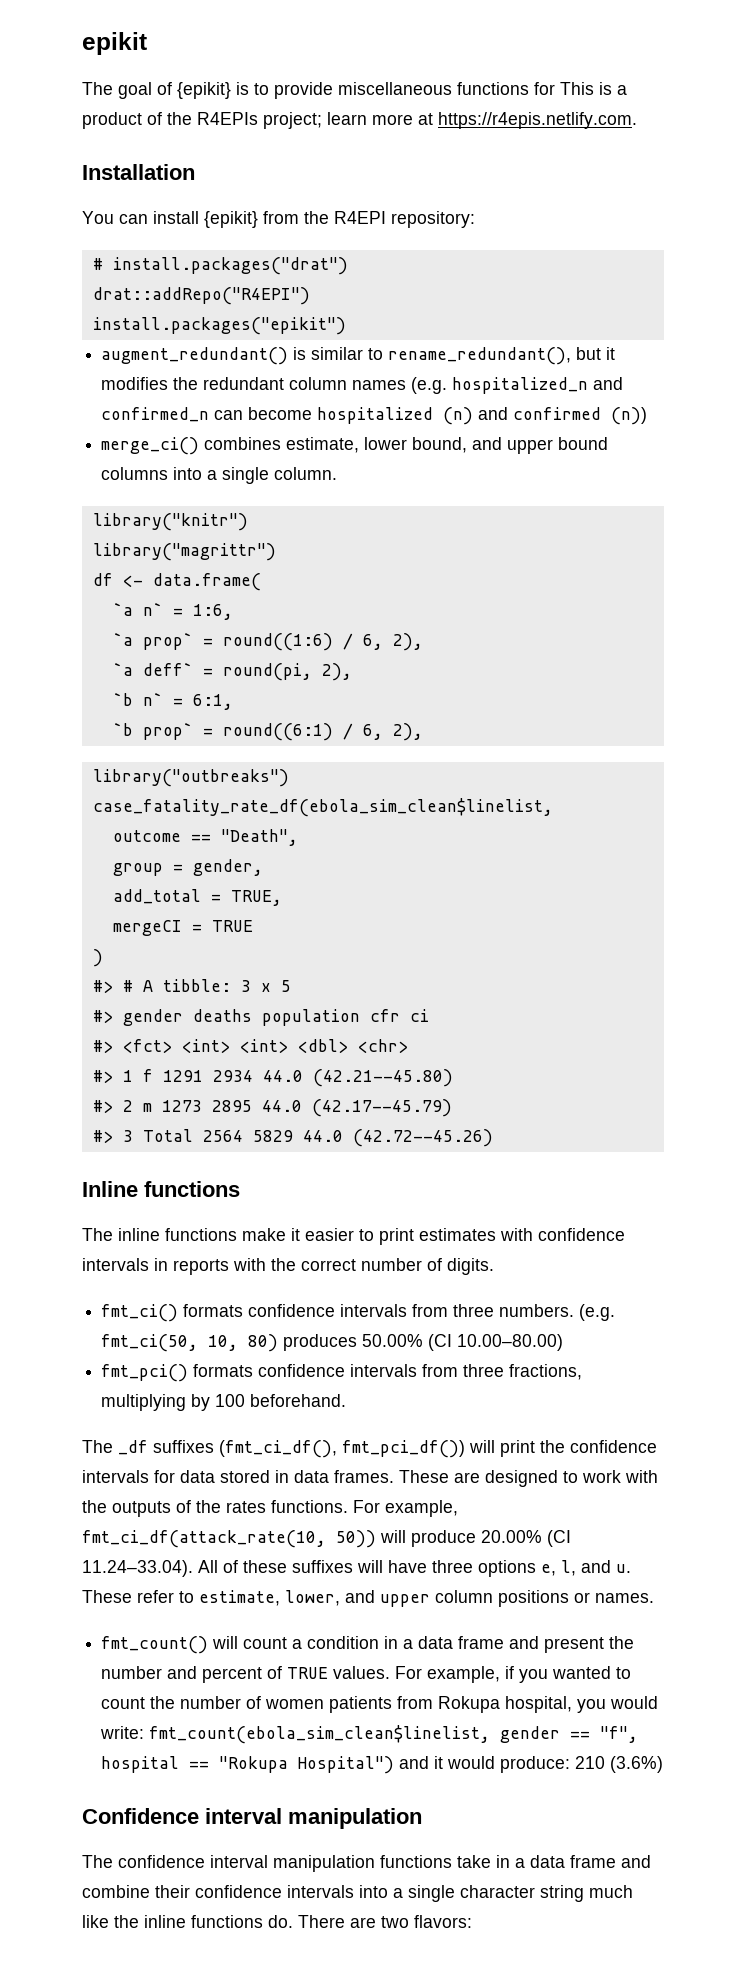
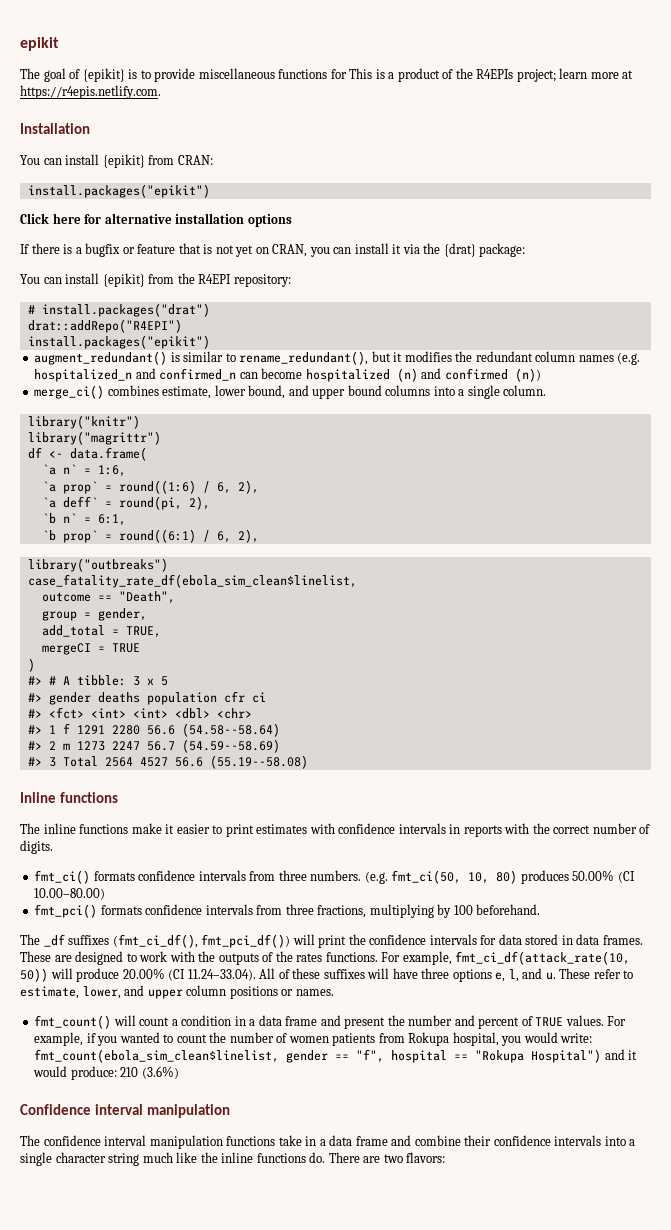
+ You can install {epikit} from CRAN:
+ install.packages("epikit")
+ Click here for alternative installation options
+ If there is a bugfix or feature that is not yet on CRAN, you can install it via the {drat} package:
- #> 1 f 1291 2934 44.0 (42.21--45.80)
+ #> 1 f 1291 2280 56.6 (54.58--58.64)
- #> 2 m 1273 2895 44.0 (42.17--45.79)
+ #> 2 m 1273 2247 56.7 (54.59--58.69)
- #> 3 Total 2564 5829 44.0 (42.72--45.26)
+ #> 3 Total 2564 4527 56.6 (55.19--58.08)

